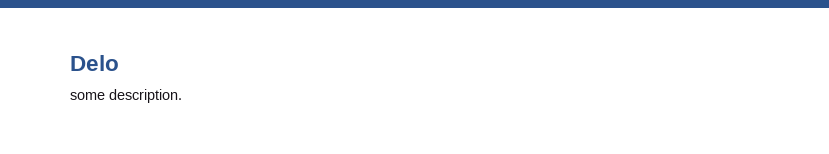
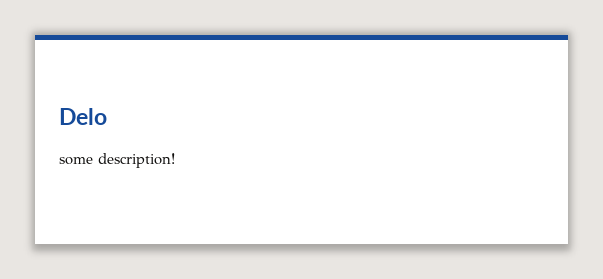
- some description.
+ some description!

